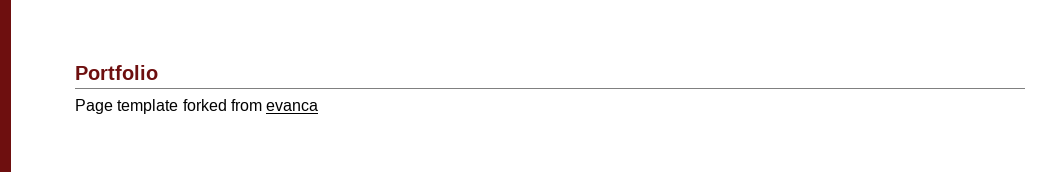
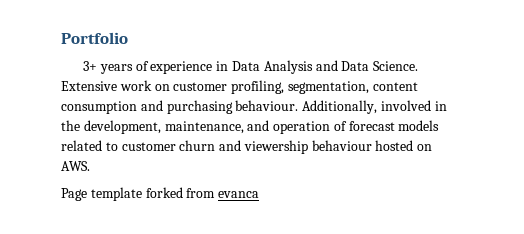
+ 3+ years of experience in Data Analysis and Data Science. Extensive work on customer profiling, segmentation, content consumption and purchasing behaviour. Additionally, involved in the development, maintenance, and operation of forecast models related to customer churn and viewership behaviour hosted on AWS.

